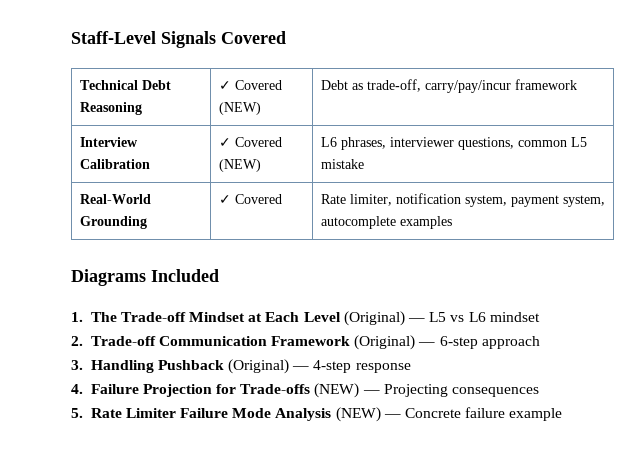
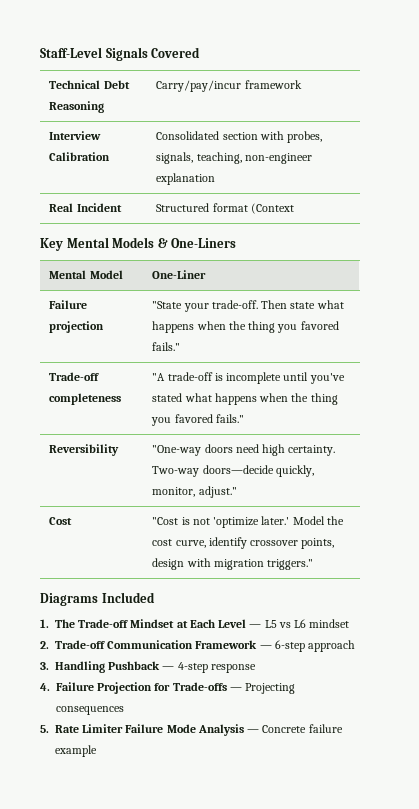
- Technical Debt Reasoning | ✓ Covered (NEW) | Debt as trade-off, carry/pay/incur framework
- Interview Calibration | ✓ Covered (NEW) | L6 phrases, interviewer questions, common L5 mistake
- Real-World Grounding | ✓ Covered | Rate limiter, notification system, payment system, autocomplete examples
+ Technical Debt Reasoning | Carry/pay/incur framework
+ Interview Calibration | Consolidated section with probes, signals, teaching, non-engineer explanation
+ Real Incident | Structured format (Context
+ Key Mental Models & One-Liners
+ Mental Model | One-Liner
+ Failure projection | "State your trade-off. Then state what happens when the thing you favored fails."
+ Trade-off completeness | "A trade-off is incomplete until you've stated what happens when the thing you favored fails."
+ Reversibility | "One-way doors need high certainty. Two-way doors—decide quickly, monitor, adjust."
+ Cost | "Cost is not 'optimize later.' Model the cost curve, identify crossover points, design with migration triggers."
- 1. The Trade-off Mindset at Each Level (Original) — L5 vs L6 mindset
+ 1. The Trade-off Mindset at Each Level — L5 vs L6 mindset
- 2. Trade-off Communication Framework (Original) — 6-step approach
+ 2. Trade-off Communication Framework — 6-step approach
- 3. Handling Pushback (Original) — 4-step response
+ 3. Handling Pushback — 4-step response
- 4. Failure Projection for Trade-offs (NEW) — Projecting consequences
+ 4. Failure Projection for Trade-offs — Projecting consequences
- 5. Rate Limiter Failure Mode Analysis (NEW) — Concrete failure example
+ 5. Rate Limiter Failure Mode Analysis — Concrete failure example

